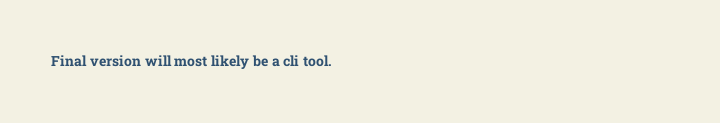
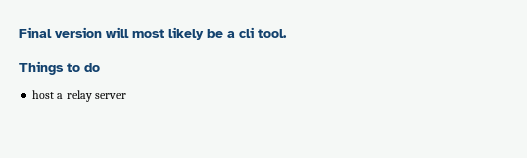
+ Things to do
+ host a relay server

